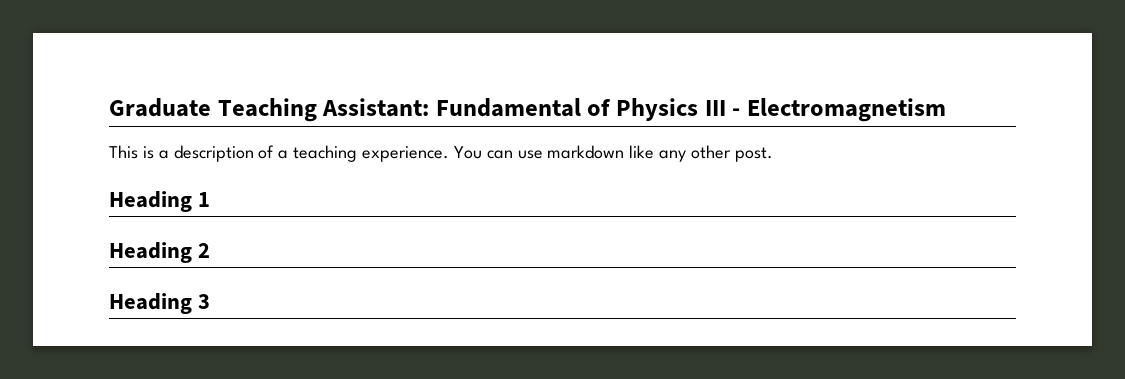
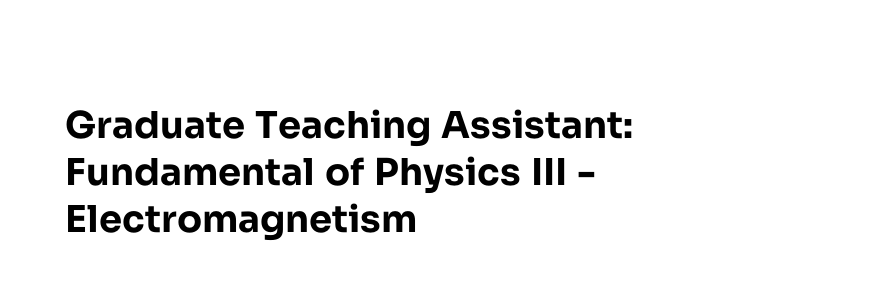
- This is a description of a teaching experience. You can use markdown like any other post.
- Heading 1
- Heading 2
- Heading 3

